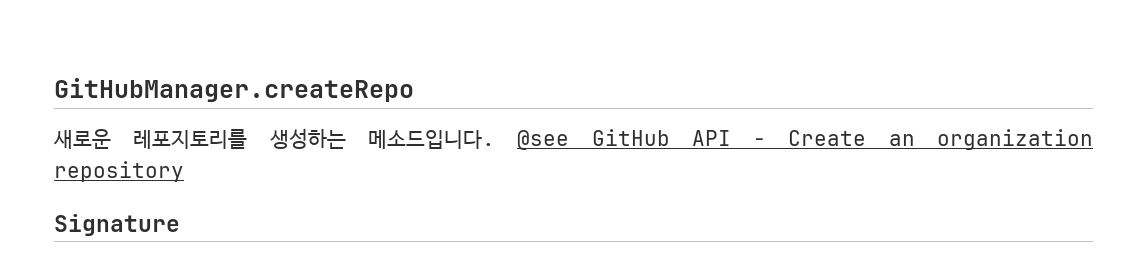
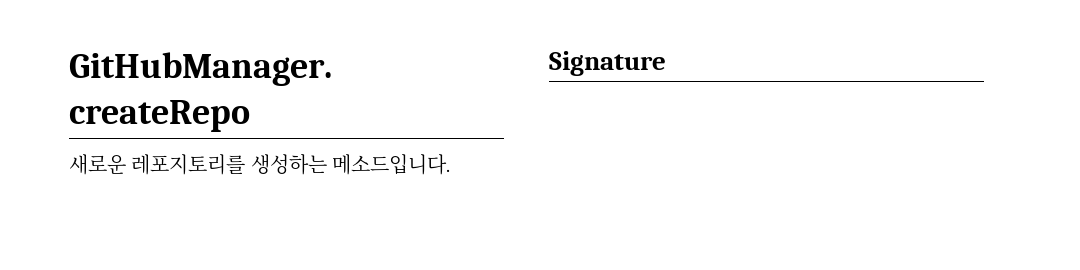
- @see GitHub API - Create an organization repository

